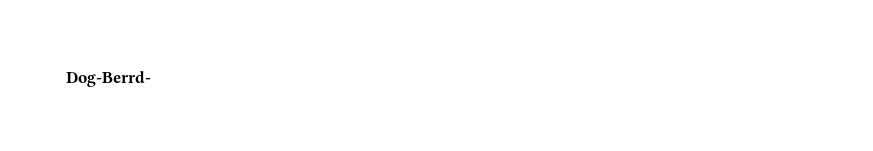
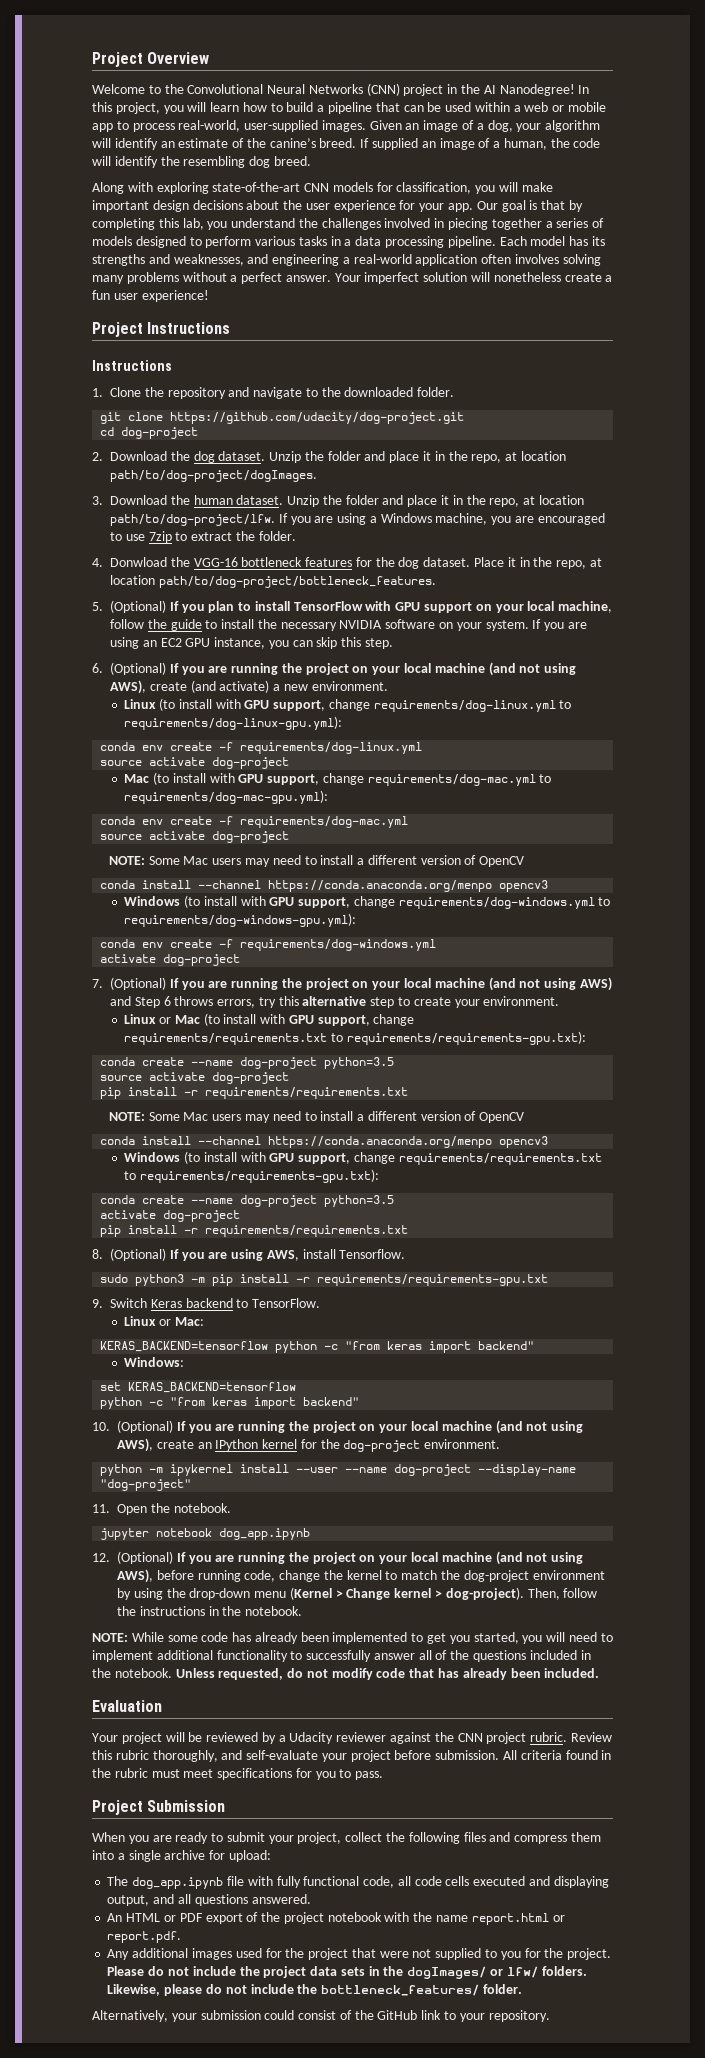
- Dog-Berrd-
+ Project Overview
+ Welcome to the Convolutional Neural Networks (CNN) project in the AI Nanodegree! In this project, you will learn how to build a pipeline that can be used within a web or mobile app to process real-world, user-supplied images. Given an image of a dog, your algorithm will identify an estimate of the canine’s breed. If supplied an image of a human, the code will identify the resembling dog breed.
+ Along with exploring state-of-the-art CNN models for classification, you will make important design decisions about the user experience for your app. Our goal is that by completing this lab, you understand the challenges involved in piecing together a series of models designed to perform various tasks in a data processing pipeline. Each model has its strengths and weaknesses, and engineering a real-world application often involves solving many problems without a perfect answer. Your imperfect solution will nonetheless create a fun user experience!
+ Project Instructions
+ Instructions
+ 1. Clone the repository and navigate to the downloaded folder.
+ git clone https://github.com/udacity/dog-project.git
+ cd dog-project
+ 2. Download the dog dataset. Unzip the folder and place it in the repo, at location path/to/dog-project/dogImages.
+ 3. Download the human dataset. Unzip the folder and place it in the repo, at location path/to/dog-project/lfw. If you are using a Windows machine, you are encouraged to use 7zip to extract the folder.
+ 4. Donwload the VGG-16 bottleneck features for the dog dataset. Place it in the repo, at location path/to/dog-project/bottleneck_features.
+ 5. (Optional) If you plan to install TensorFlow with GPU support on your local machine, follow the guide to install the necessary NVIDIA software on your system. If you are using an EC2 GPU instance, you can skip this step.
+ 6. (Optional) If you are running the project on your local machine (and not using AWS), create (and activate) a new environment.
+ Linux (to install with GPU support, change requirements/dog-linux.yml to requirements/dog-linux-gpu.yml):
+ conda env create -f requirements/dog-linux.yml
+ source activate dog-project
+ Mac (to install with GPU support, change requirements/dog-mac.yml to requirements/dog-mac-gpu.yml):
+ conda env create -f requirements/dog-mac.yml
+ source activate dog-project
+ NOTE: Some Mac users may need to install a different version of OpenCV
+ conda install --channel https://conda.anaconda.org/menpo opencv3
+ Windows (to install with GPU support, change requirements/dog-windows.yml to requirements/dog-windows-gpu.yml):
+ conda env create -f requirements/dog-windows.yml
+ activate dog-project
+ 7. (Optional) If you are running the project on your local machine (and not using AWS) and Step 6 throws errors, try this alternative step to create your environment.
+ Linux or Mac (to install with GPU support, change requirements/requirements.txt to requirements/requirements-gpu.txt):
+ conda create --name dog-project python=3.5
+ source activate dog-project
+ pip install -r requirements/requirements.txt
+ NOTE: Some Mac users may need to install a different version of OpenCV
+ conda install --channel https://conda.anaconda.org/menpo opencv3
+ Windows (to install with GPU support, change requirements/requirements.txt to requirements/requirements-gpu.txt):
+ conda create --name dog-project python=3.5
+ activate dog-project
+ pip install -r requirements/requirements.txt
+ 8. (Optional) If you are using AWS, install Tensorflow.
+ sudo python3 -m pip install -r requirements/requirements-gpu.txt
+ 9. Switch Keras backend to TensorFlow.
+ Linux or Mac:
+ KERAS_BACKEND=tensorflow python -c "from keras import backend"
+ Windows:
+ set KERAS_BACKEND=tensorflow
+ python -c "from keras import backend"
+ 10. (Optional) If you are running the project on your local machine (and not using AWS), create an IPython kernel for the dog-project environment.
+ python -m ipykernel install --user --name dog-project --display-name "dog-project"
+ 11. Open the notebook.
+ jupyter notebook dog_app.ipynb
+ 12. (Optional) If you are running the project on your local machine (and not using AWS), before running code, change the kernel to match the dog-project environment by using the drop-down menu (Kernel > Change kernel > dog-project). Then, follow the instructions in the notebook.
+ NOTE: While some code has already been implemented to get you started, you will need to implement additional functionality to successfully answer all of the questions included in the notebook. Unless requested, do not modify code that has already been included.
+ Evaluation
+ Your project will be reviewed by a Udacity reviewer against the CNN project rubric. Review this rubric thoroughly, and self-evaluate your project before submission. All criteria found in the rubric must meet specifications for you to pass.
+ Project Submission
+ When you are ready to submit your project, collect the following files and compress them into a single archive for upload:
+ The dog_app.ipynb file with fully functional code, all code cells executed and displaying output, and all questions answered.
+ An HTML or PDF export of the project notebook with the name report.html or report.pdf.
+ Any additional images used for the project that were not supplied to you for the project. Please do not include the project data sets in the dogImages/ or lfw/ folders. Likewise, please do not include the bottleneck_features/ folder.
+ Alternatively, your submission could consist of the GitHub link to your repository.

